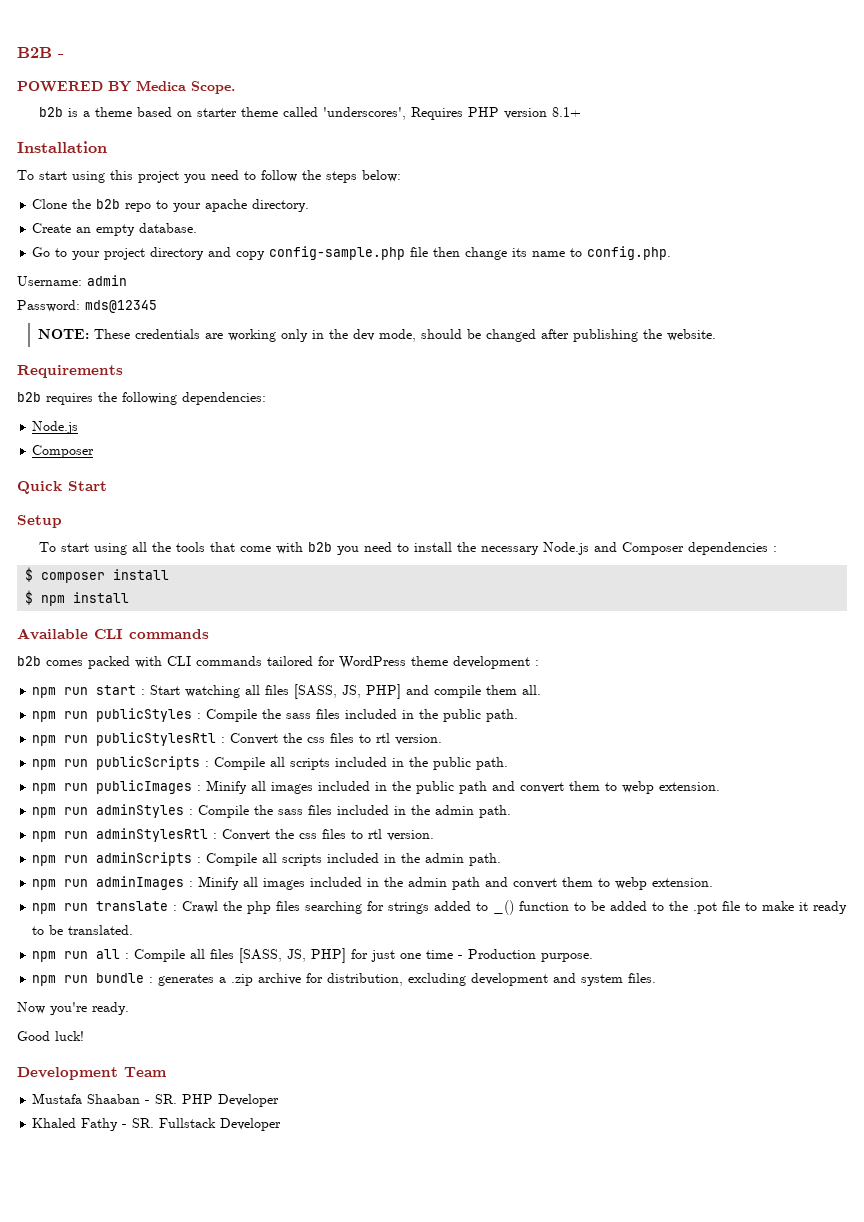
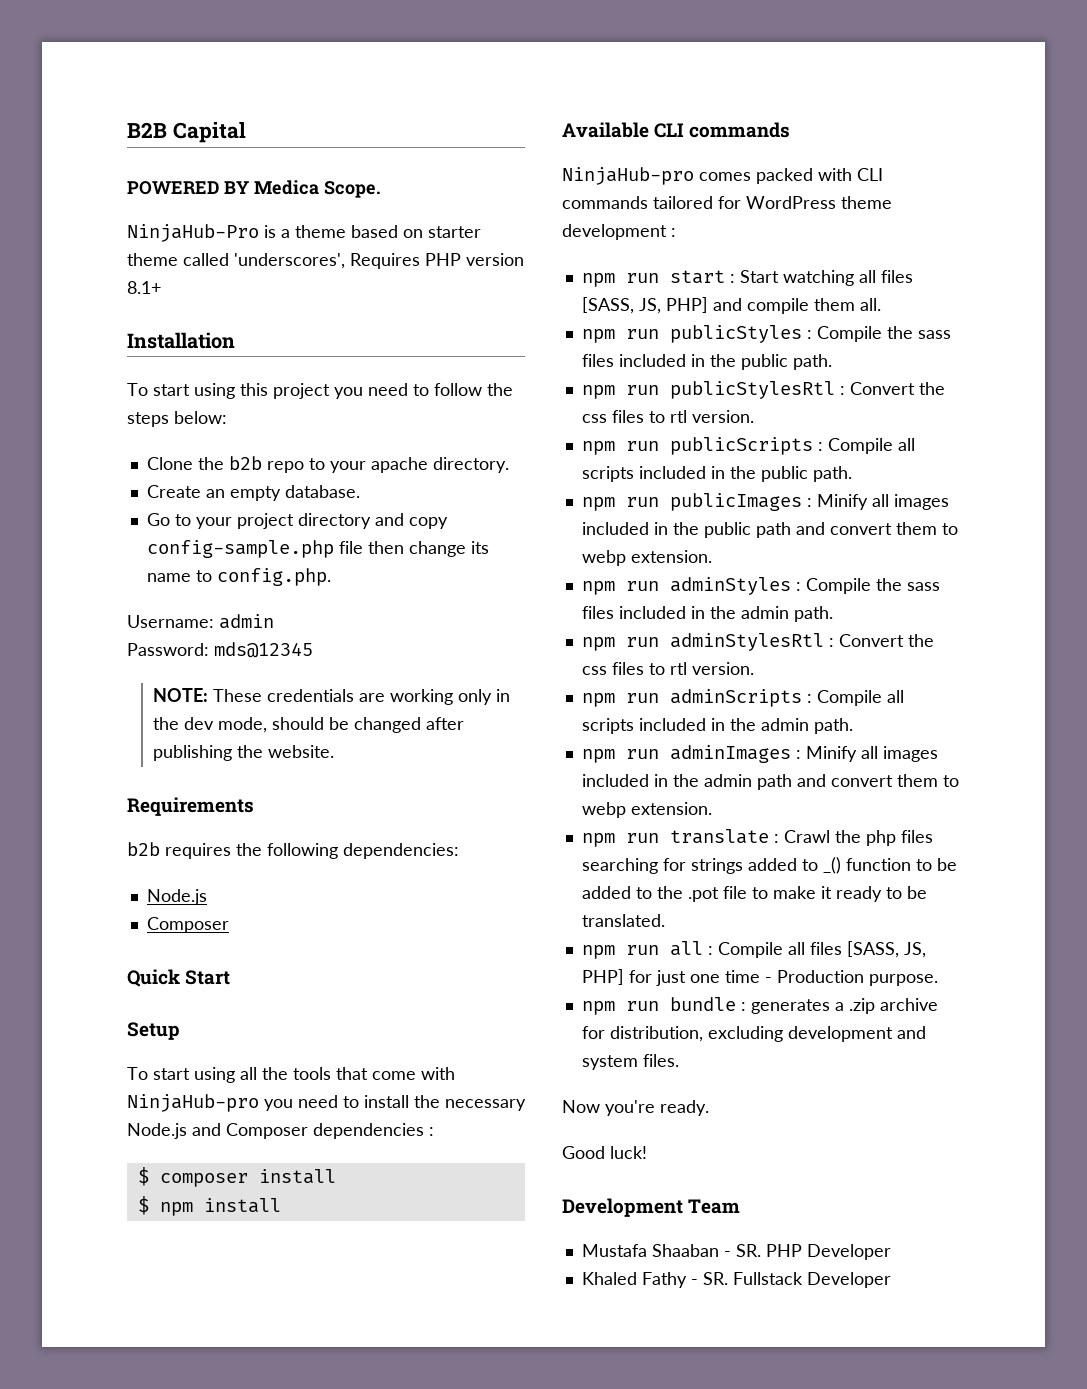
- B2B -
+ B2B Capital
- b2b is a theme based on starter theme called 'underscores', Requires PHP version 8.1+
+ NinjaHub-Pro is a theme based on starter theme called 'underscores', Requires PHP version 8.1+
- To start using all the tools that come with b2b you need to install the necessary Node.js and Composer dependencies :
+ To start using all the tools that come with NinjaHub-pro you need to install the necessary Node.js and Composer dependencies :
- b2b comes packed with CLI commands tailored for WordPress theme development :
+ NinjaHub-pro comes packed with CLI commands tailored for WordPress theme development :

